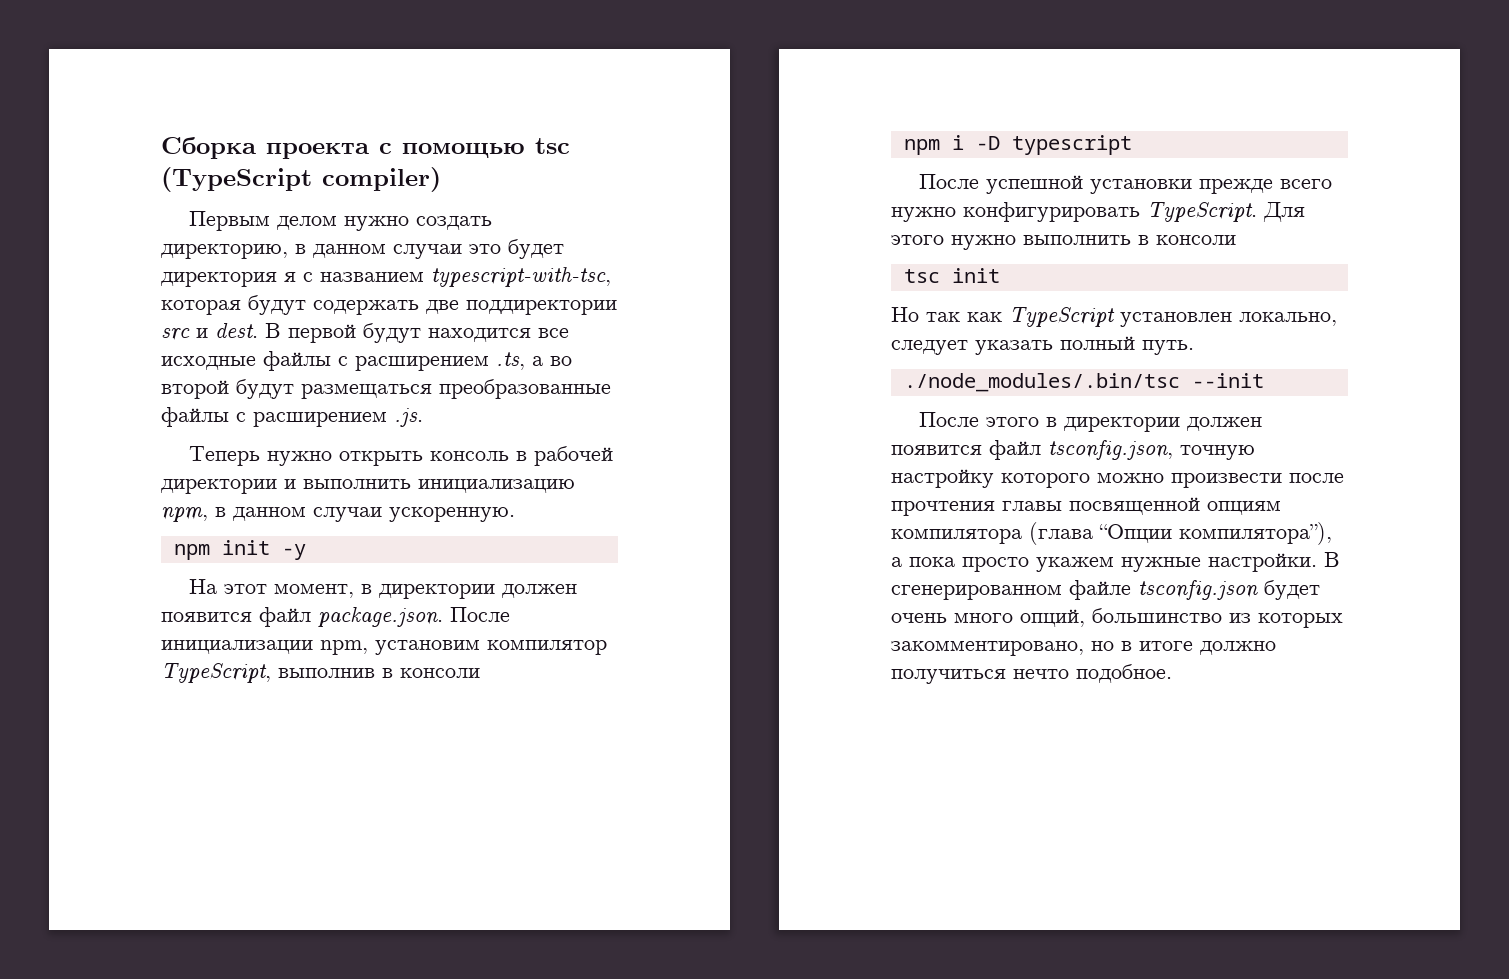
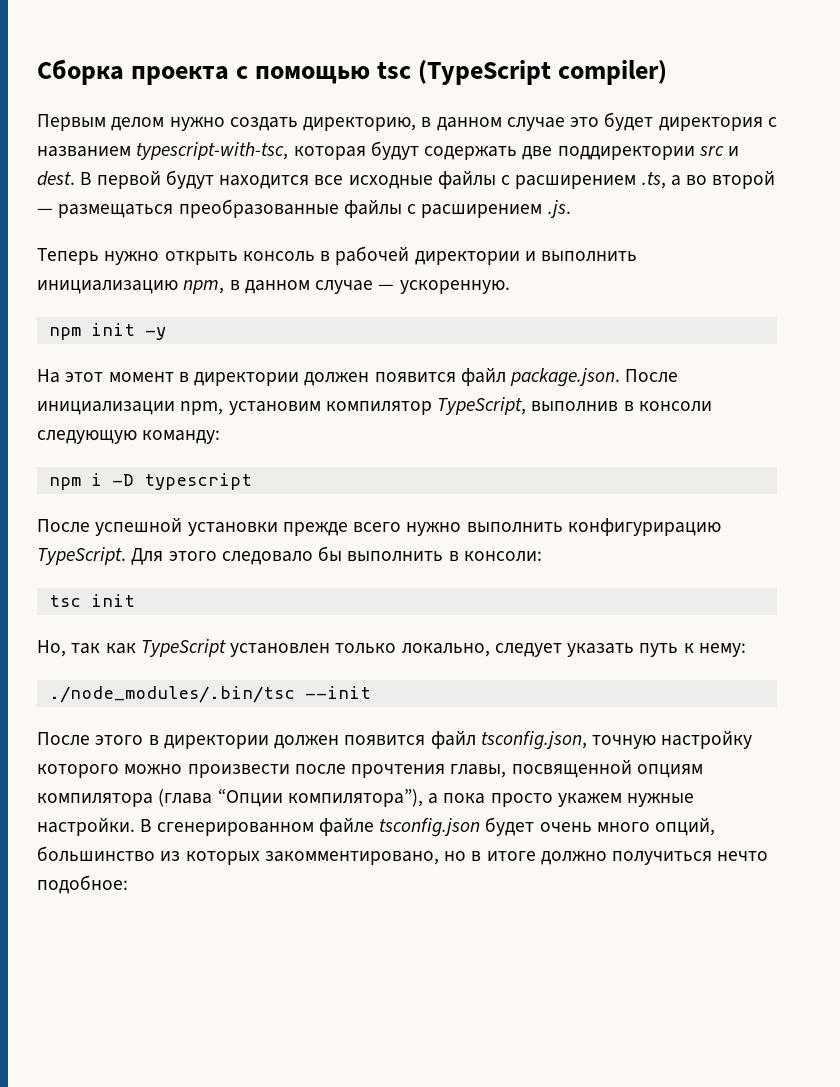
- Первым делом нужно создать директорию, в данном случаи это будет директория я с названием typescript-with-tsc, которая будут содержать две поддиректории src и dest.
+ Первым делом нужно создать директорию, в данном случае это будет директория с названием typescript-with-tsc, которая будут содержать две поддиректории src и dest.
- В первой будут находится все исходные файлы с расширением .ts, а во второй будут размещаться преобразованные файлы с расширением .js.
+ В первой будут находится все исходные файлы с расширением .ts, а во второй — размещаться преобразованные файлы с расширением .js.
- Теперь нужно открыть консоль в рабочей директории и выполнить инициализацию npm, в данном случаи ускоренную.
+ Теперь нужно открыть консоль в рабочей директории и выполнить инициализацию npm, в данном случае — ускоренную.
- На этот момент, в директории должен появится файл package.json. После инициализации npm, установим компилятор TypeScript, выполнив в консоли
+ На этот момент в директории должен появится файл package.json. После инициализации npm, установим компилятор TypeScript, выполнив в консоли следующую команду:
- После успешной установки прежде всего нужно конфигурировать TypeScript.
+ После успешной установки прежде всего нужно выполнить конфигурирацию TypeScript.
- Для этого нужно выполнить в консоли
+ Для этого следовало бы выполнить в консоли:
- Но так как TypeScript установлен локально, следует указать полный путь.
+ Но, так как TypeScript установлен только локально, следует указать путь к нему:
- После этого в директории должен появится файл tsconfig.json, точную настройку которого можно произвести после прочтения главы посвященной опциям компилятора (глава “Опции компилятора”), а пока просто укажем нужные настройки.
+ После этого в директории должен появится файл tsconfig.json, точную настройку которого можно произвести после прочтения главы, посвященной опциям компилятора (глава “Опции компилятора”), а пока просто укажем нужные настройки.
- В сгенерированном файле tsconfig.json будет очень много опций, большинство из которых закомментировано, но в итоге должно получиться нечто подобное.
+ В сгенерированном файле tsconfig.json будет очень много опций, большинство из которых закомментировано, но в итоге должно получиться нечто подобное:

